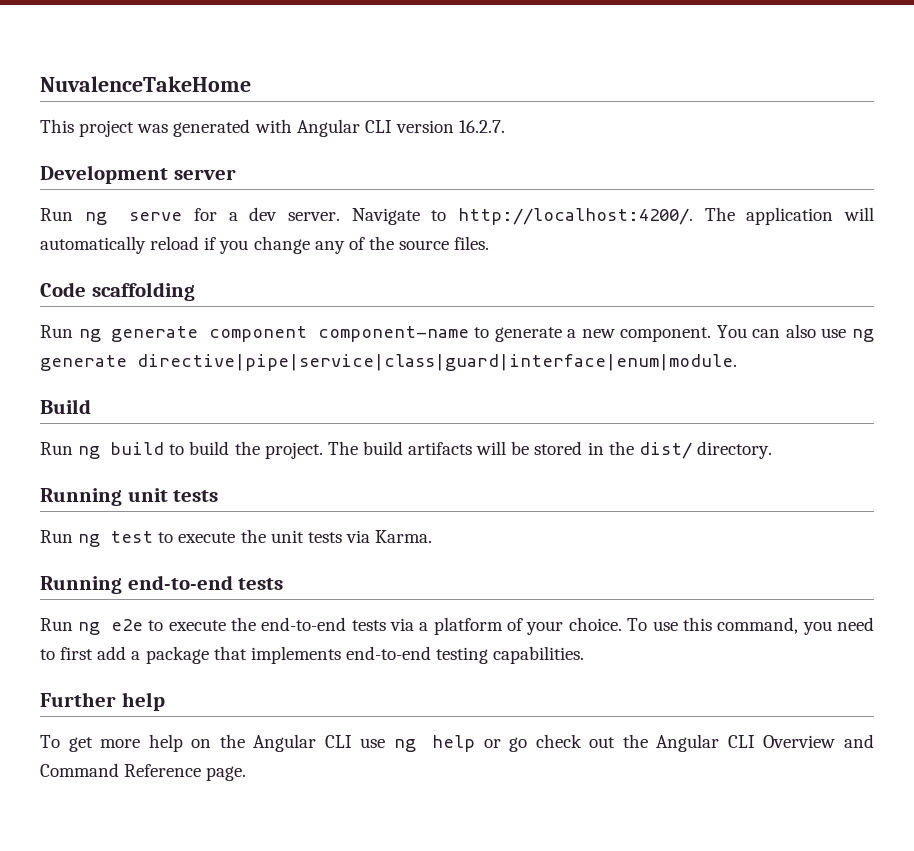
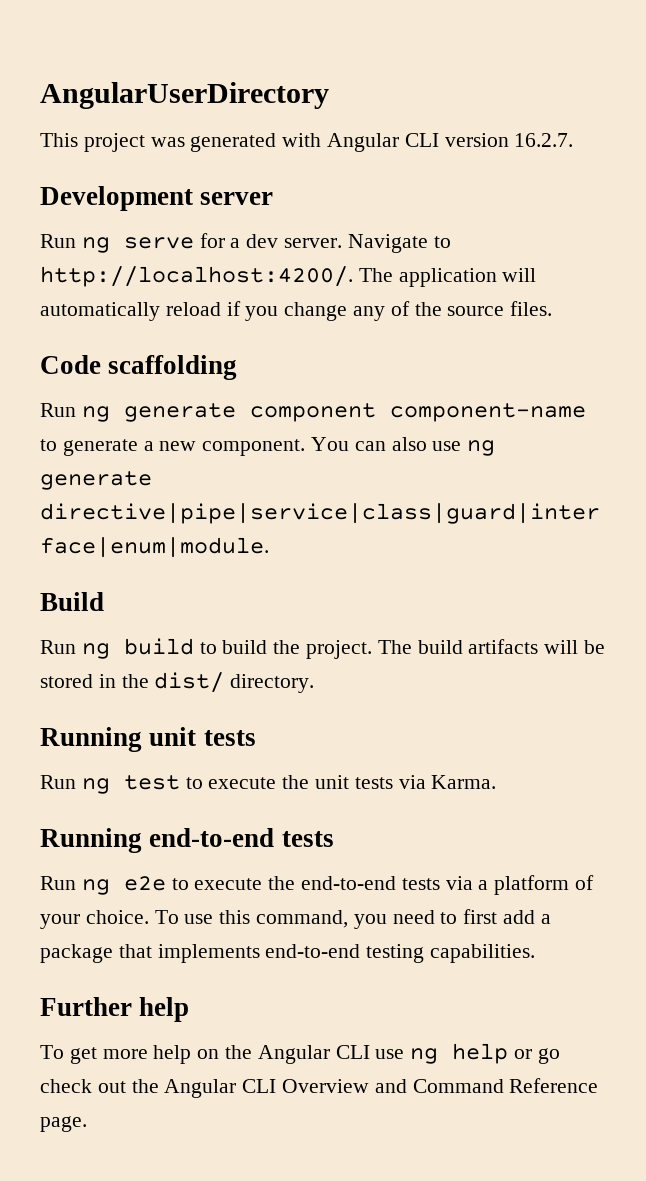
- NuvalenceTakeHome
+ AngularUserDirectory

